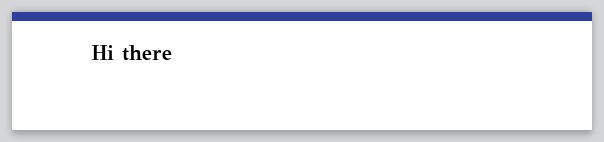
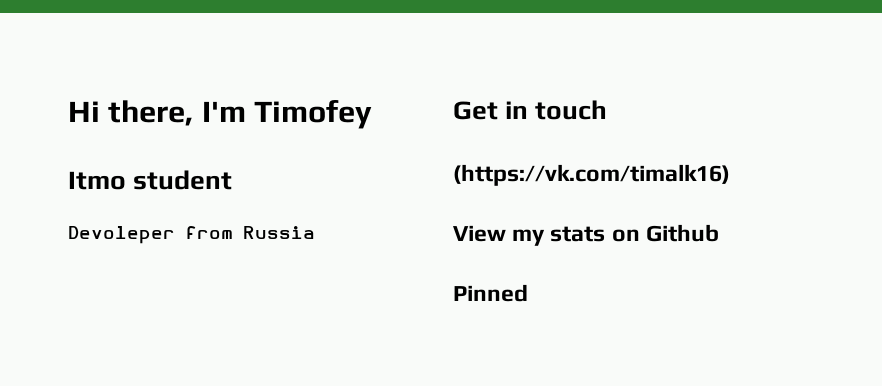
- Hi there
+ Hi there, I'm Timofey
+ Itmo student
+ Devoleper from Russia
+ Get in touch
+ (https://vk.com/timalk16)
+ View my stats on Github
+ Pinned

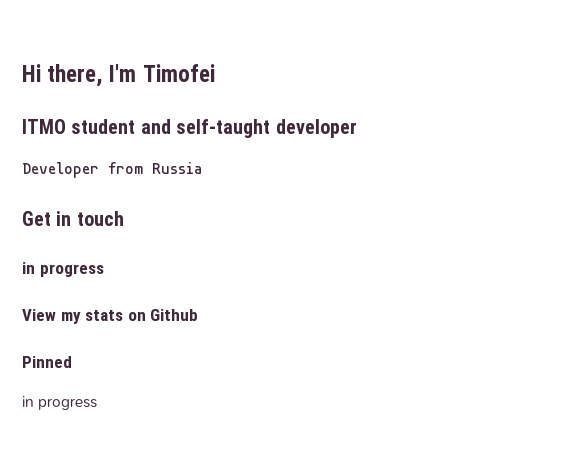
- Hi there, I'm Timofey
- Itmo student
- Devoleper from Russia
+ Hi there, I'm Timofei
+ ITMO student and self-taught developer
+ Developer from Russia
  Get in touch
- (https://vk.com/timalk16)
+ in progress
  Pinned
+ in progress

